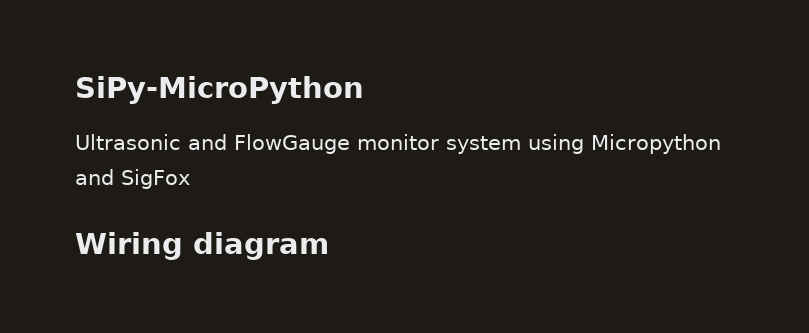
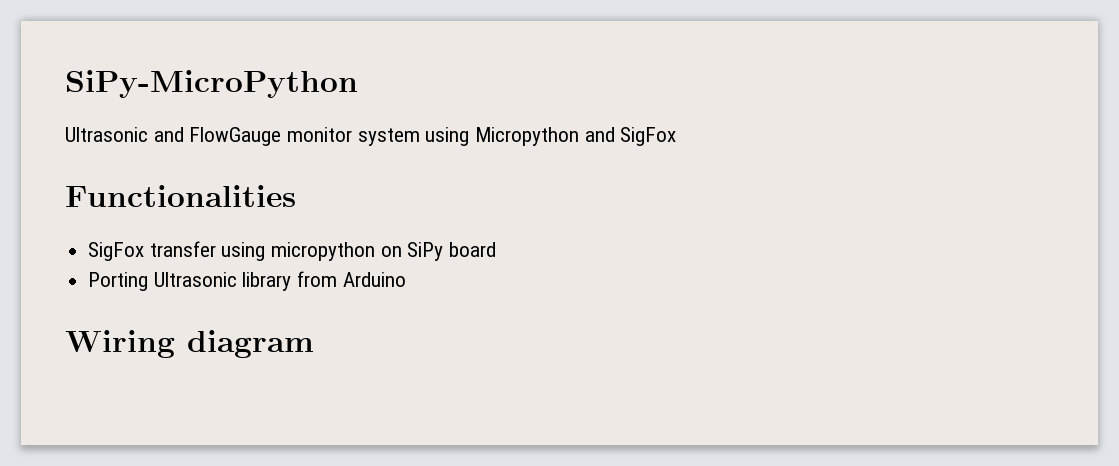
+ Functionalities
+ SigFox transfer using micropython on SiPy board
+ Porting Ultrasonic library from Arduino

